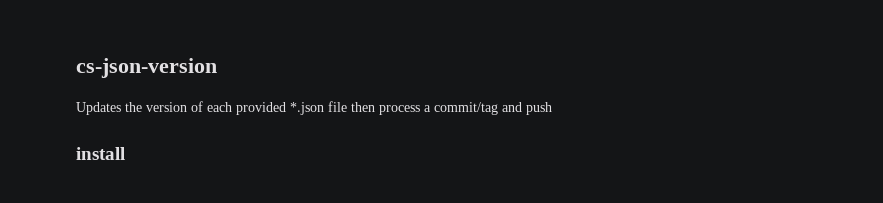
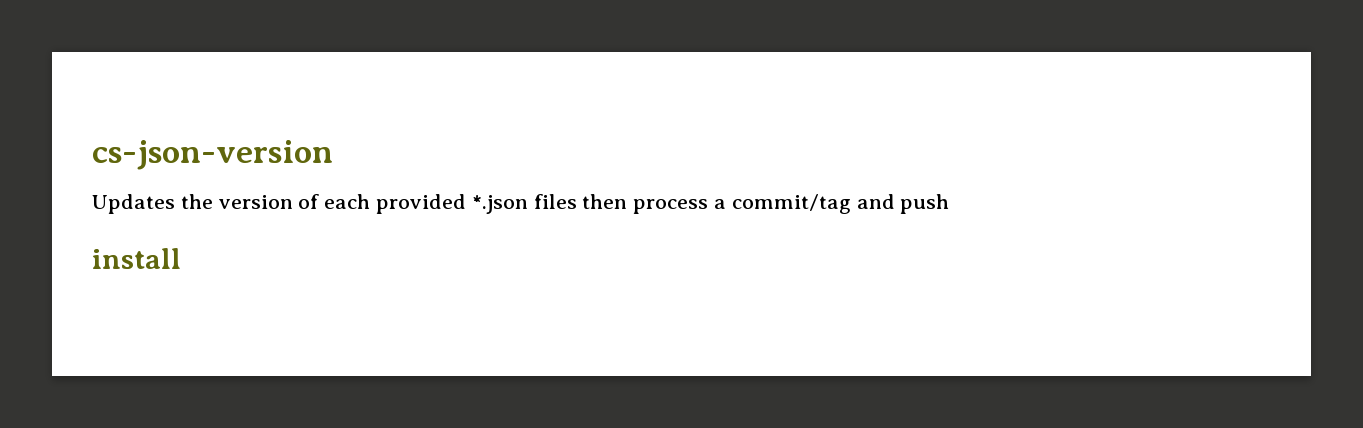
- Updates the version of each provided *.json file then process a commit/tag and push
+ Updates the version of each provided *.json files then process a commit/tag and push

